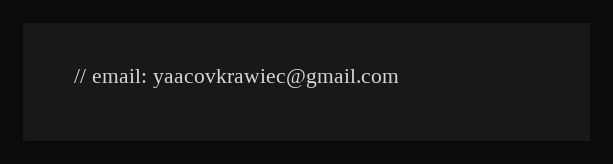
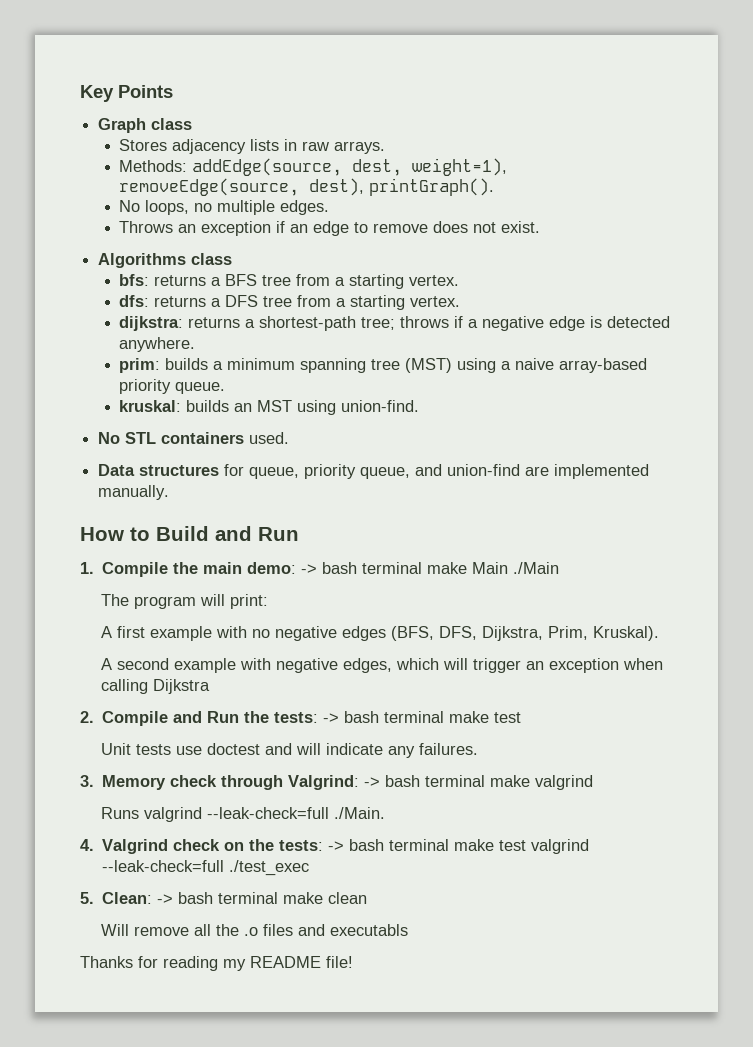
- // email: yaacovkrawiec@gmail.com
+ Key Points
+ Graph class
+ Stores adjacency lists in raw arrays.
+ Methods: addEdge(source, dest, weight=1), removeEdge(source, dest), printGraph().
+ No loops, no multiple edges.
+ Throws an exception if an edge to remove does not exist.
+ Algorithms class
+ bfs: returns a BFS tree from a starting vertex.
+ dfs: returns a DFS tree from a starting vertex.
+ dijkstra: returns a shortest-path tree; throws if a negative edge is detected anywhere.
+ prim: builds a minimum spanning tree (MST) using a naive array-based priority queue.
+ kruskal: builds an MST using union-find.
+ No STL containers used.
+ Data structures for queue, priority queue, and union-find are implemented manually.
+ How to Build and Run
+ 1. Compile the main demo: -> bash terminal make Main ./Main
+ The program will print:
+ A first example with no negative edges (BFS, DFS, Dijkstra, Prim, Kruskal).
+ A second example with negative edges, which will trigger an exception when calling Dijkstra
+ 2. Compile and Run the tests: -> bash terminal make test
+ Unit tests use doctest and will indicate any failures.
+ 3. Memory check through Valgrind: -> bash terminal make valgrind
+ Runs valgrind --leak-check=full ./Main.
+ 4. Valgrind check on the tests: -> bash terminal make test valgrind --leak-check=full ./test_exec
+ 5. Clean: -> bash terminal make clean
+ Will remove all the .o files and executabls
+ Thanks for reading my README file!

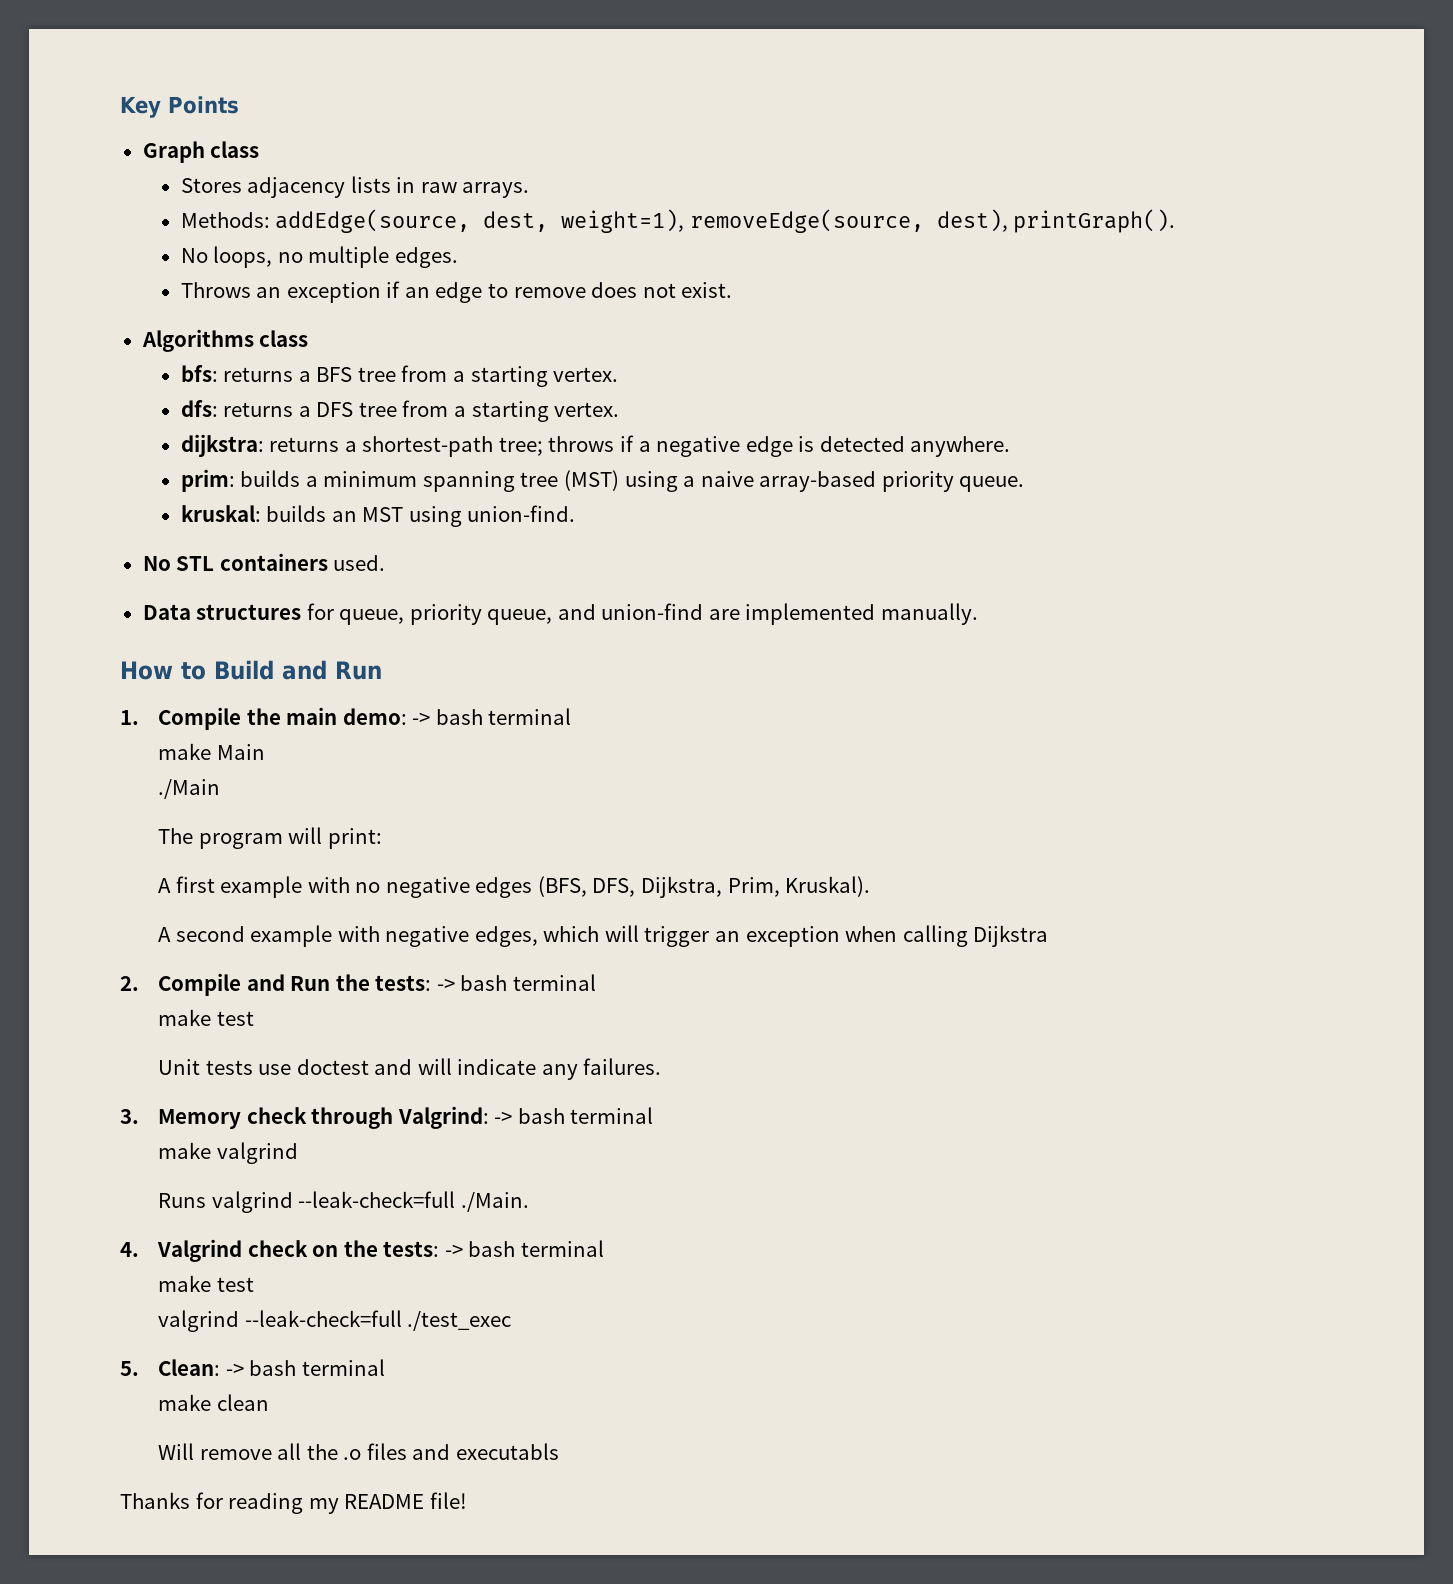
- 1. Compile the main demo: -> bash terminal make Main ./Main
+ 1. Compile the main demo: -> bash terminal
+ make Main
+ ./Main
- 2. Compile and Run the tests: -> bash terminal make test
+ 2. Compile and Run the tests: -> bash terminal
+ make test
- 3. Memory check through Valgrind: -> bash terminal make valgrind
+ 3. Memory check through Valgrind: -> bash terminal
+ make valgrind
- 4. Valgrind check on the tests: -> bash terminal make test valgrind --leak-check=full ./test_exec
+ 4. Valgrind check on the tests: -> bash terminal
+ make test
+ valgrind --leak-check=full ./test_exec
- 5. Clean: -> bash terminal make clean
+ 5. Clean: -> bash terminal
+ make clean

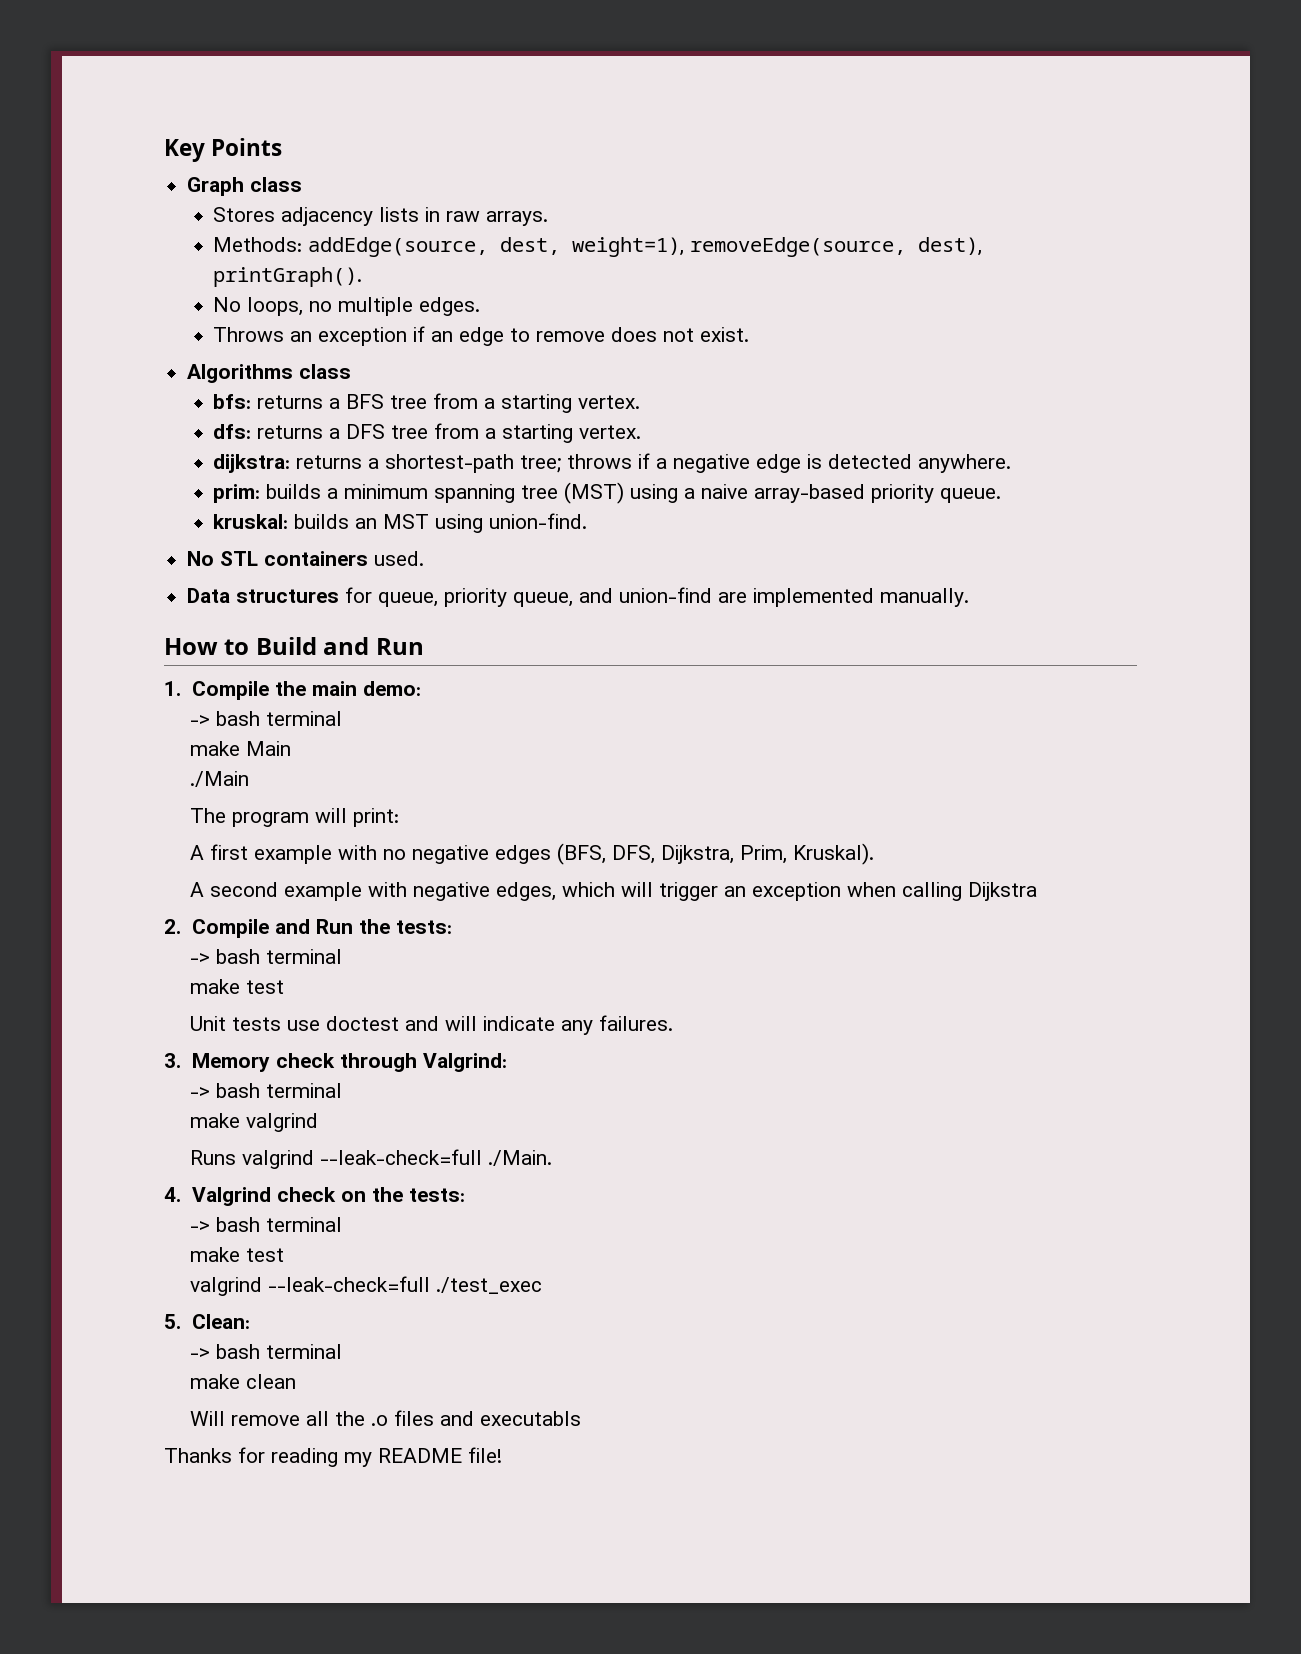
- 1. Compile the main demo: -> bash terminal
+ 1. Compile the main demo:
+ -> bash terminal
- 2. Compile and Run the tests: -> bash terminal
+ 2. Compile and Run the tests:
+ -> bash terminal
- 3. Memory check through Valgrind: -> bash terminal
+ 3. Memory check through Valgrind:
+ -> bash terminal
- 4. Valgrind check on the tests: -> bash terminal
+ 4. Valgrind check on the tests:
+ -> bash terminal
- 5. Clean: -> bash terminal
+ 5. Clean:
+ -> bash terminal

